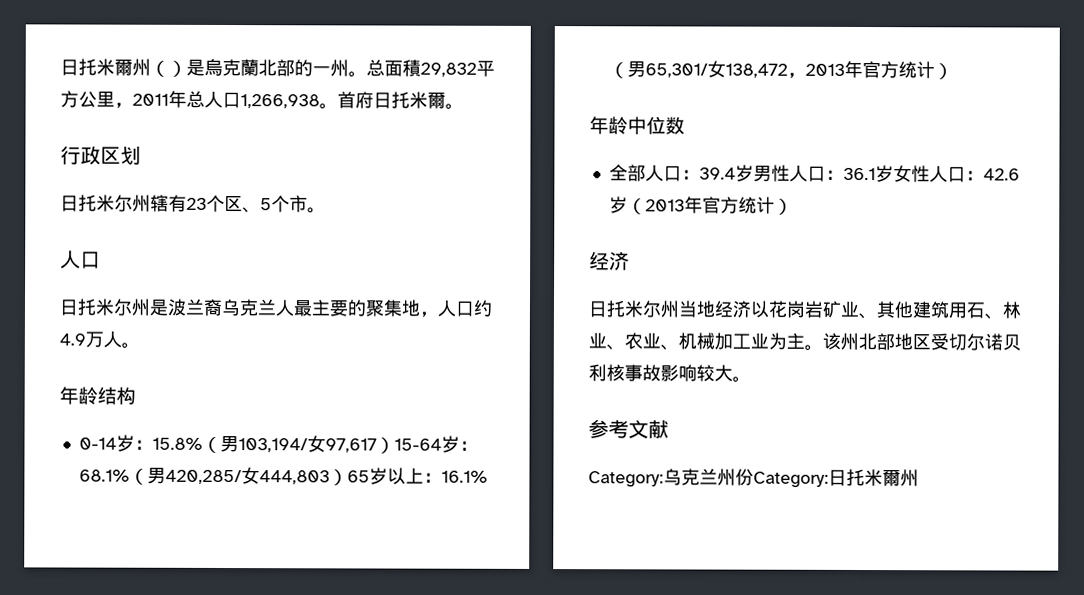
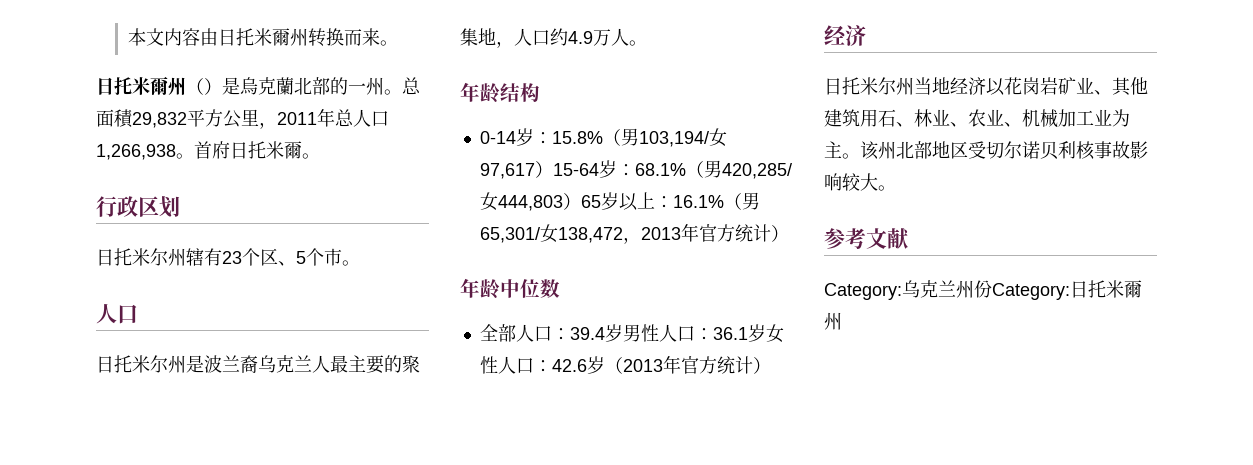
+ 本文内容由日托米爾州转换而来。

